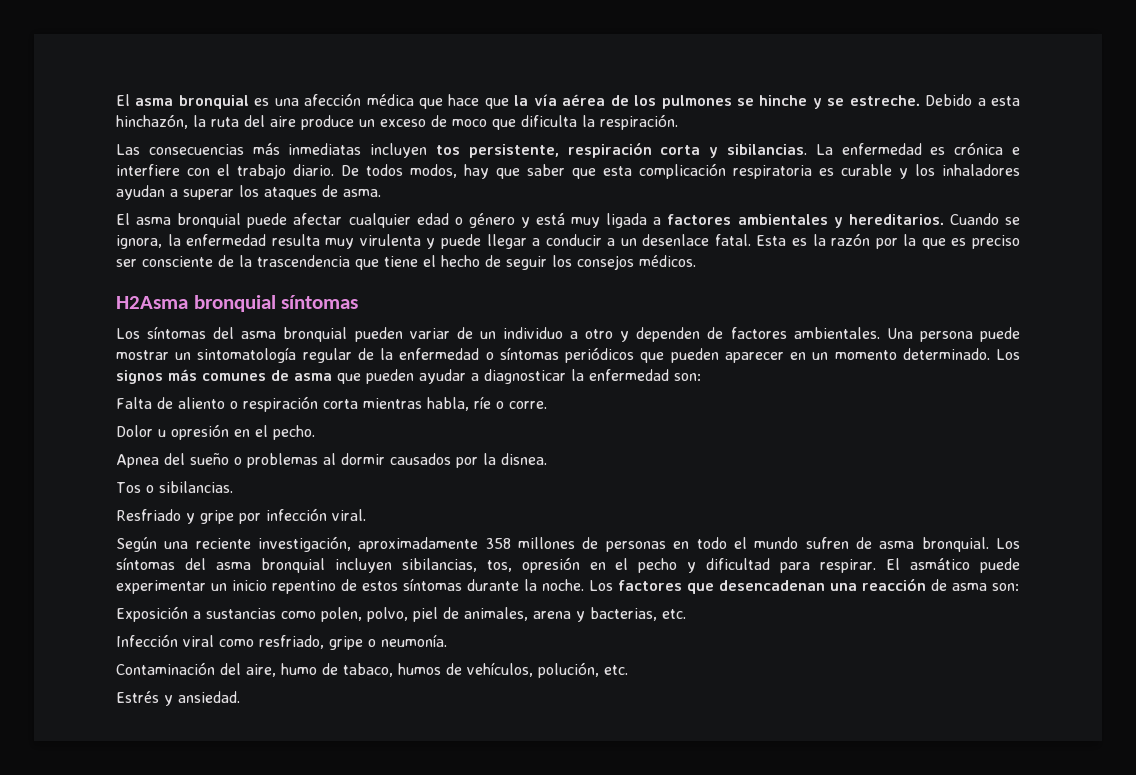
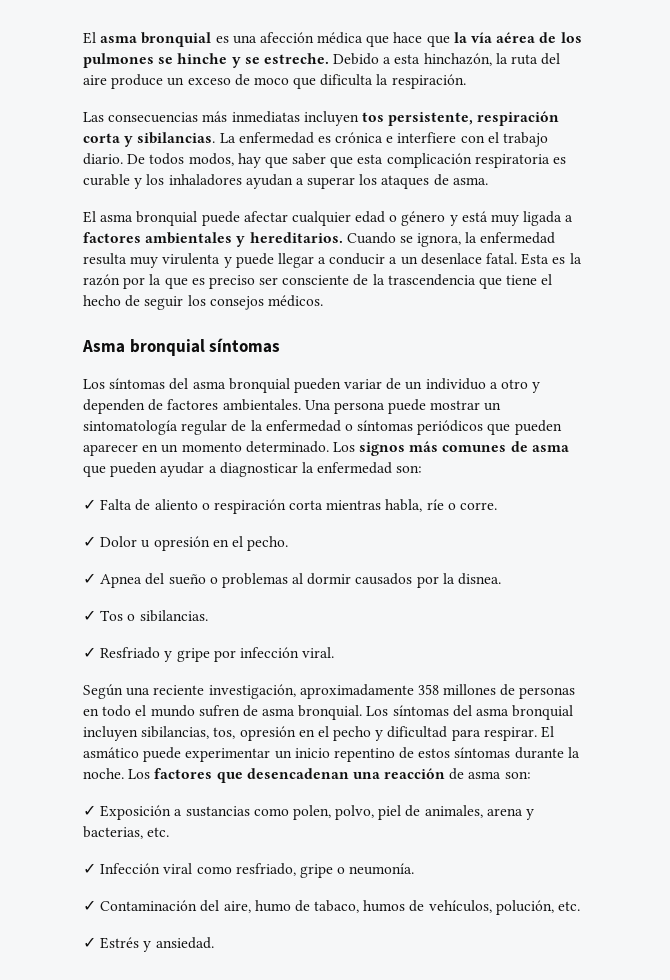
- H2Asma bronquial síntomas
+ Asma bronquial síntomas
- Falta de aliento o respiración corta mientras habla, ríe o corre.
+ ✓ Falta de aliento o respiración corta mientras habla, ríe o corre.
- Dolor u opresión en el pecho.
+ ✓ Dolor u opresión en el pecho.
- Apnea del sueño o problemas al dormir causados por la disnea.
+ ✓ Apnea del sueño o problemas al dormir causados por la disnea.
- Tos o sibilancias.
+ ✓ Tos o sibilancias.
- Resfriado y gripe por infección viral.
+ ✓ Resfriado y gripe por infección viral.
- Exposición a sustancias como polen, polvo, piel de animales, arena y bacterias, etc.
+ ✓ Exposición a sustancias como polen, polvo, piel de animales, arena y bacterias, etc.
- Infección viral como resfriado, gripe o neumonía.
+ ✓ Infección viral como resfriado, gripe o neumonía.
- Contaminación del aire, humo de tabaco, humos de vehículos, polución, etc.
+ ✓ Contaminación del aire, humo de tabaco, humos de vehículos, polución, etc.
- Estrés y ansiedad.
+ ✓ Estrés y ansiedad.

